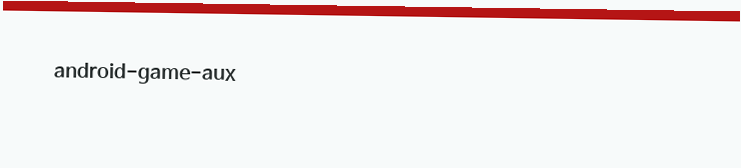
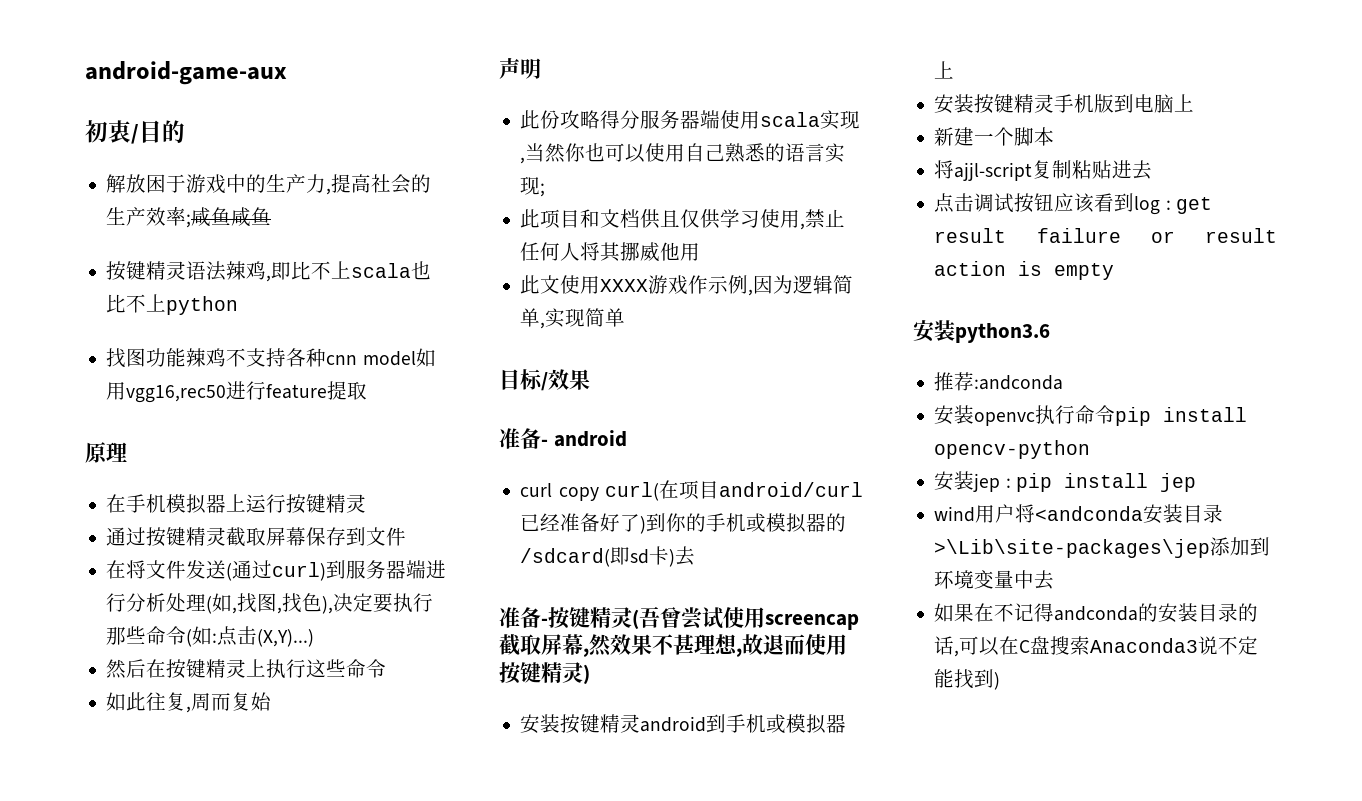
+ 初衷/目的
+ 解放困于游戏中的生产力,提高社会的生产效率;咸鱼咸鱼
+ 按键精灵语法辣鸡,即比不上scala也比不上python
+ 找图功能辣鸡不支持各种cnn model如用vgg16,rec50进行feature提取
+ 原理
+ 在手机模拟器上运行按键精灵
+ 通过按键精灵截取屏幕保存到文件
+ 在将文件发送(通过curl)到服务器端进行分析处理(如,找图,找色),决定要执行那些命令(如:点击(X,Y)...)
+ 然后在按键精灵上执行这些命令
+ 如此往复,周而复始
+ 声明
+ 此份攻略得分服务器端使用scala实现,当然你也可以使用自己熟悉的语言实现;
+ 此项目和文档供且仅供学习使用,禁止任何人将其挪威他用
+ 此文使用XXXX游戏作示例,因为逻辑简单,实现简单
+ 目标/效果
+ 准备- android
+ curl copy curl(在项目android/curl已经准备好了)到你的手机或模拟器的/sdcard(即sd卡)去
+ 准备-按键精灵(吾曾尝试使用screencap截取屏幕,然效果不甚理想,故退而使用按键精灵)
+ 安装按键精灵android到手机或模拟器上
+ 安装按键精灵手机版到电脑上
+ 新建一个脚本
+ 将ajjl-script复制粘贴进去
+ 点击调试按钮应该看到log : get result failure or result action is empty
+ 安装python3.6
+ 推荐:andconda
+ 安装openvc执行命令pip install opencv-python
+ 安装jep : pip install jep
+ wind用户将<andconda安装目录>\Lib\site-packages\jep添加到环境变量中去
+ 如果在不记得andconda的安装目录的话,可以在C盘搜索Anaconda3说不定能找到)

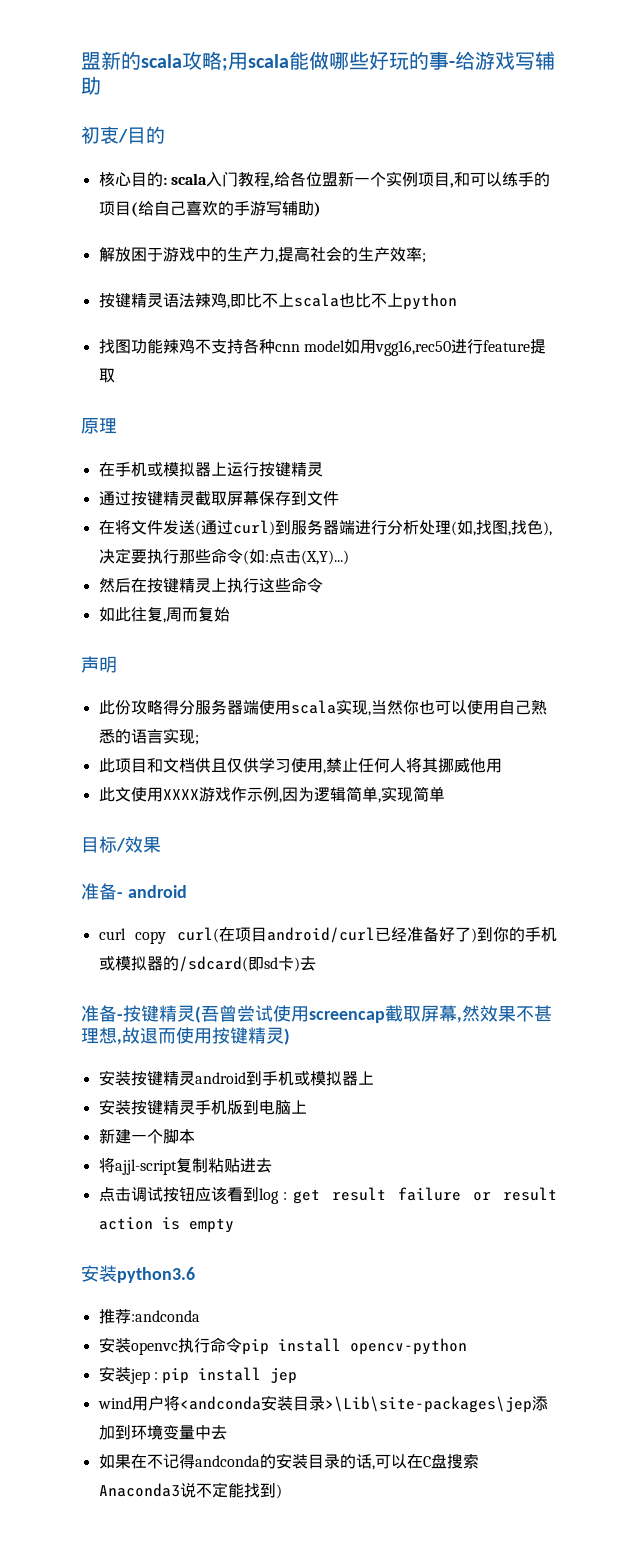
- android-game-aux
+ 盟新的scala攻略;用scala能做哪些好玩的事-给游戏写辅助
  初衷/目的
+ 核心目的: scala入门教程,给各位盟新一个实例项目,和可以练手的项目(给自己喜欢的手游写辅助)
- 解放困于游戏中的生产力,提高社会的生产效率;咸鱼咸鱼
+ 解放困于游戏中的生产力,提高社会的生产效率;
- 在手机模拟器上运行按键精灵
+ 在手机或模拟器上运行按键精灵

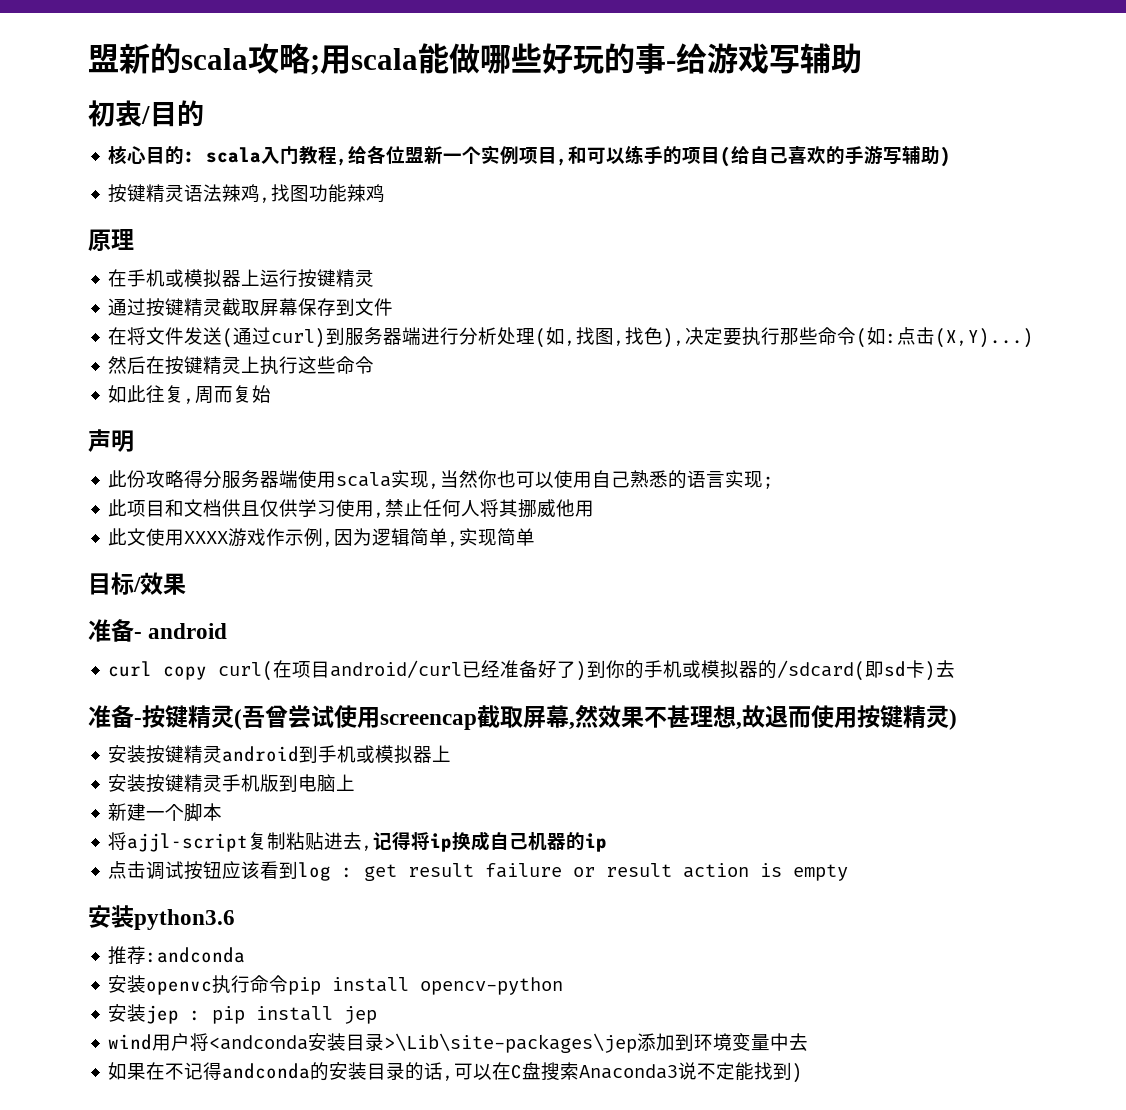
- 解放困于游戏中的生产力,提高社会的生产效率;
- 按键精灵语法辣鸡,即比不上scala也比不上python
- 找图功能辣鸡不支持各种cnn model如用vgg16,rec50进行feature提取
+ 按键精灵语法辣鸡,找图功能辣鸡
- 将ajjl-script复制粘贴进去
+ 将ajjl-script复制粘贴进去,记得将ip换成自己机器的ip

